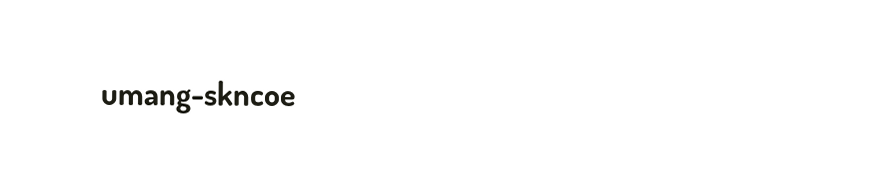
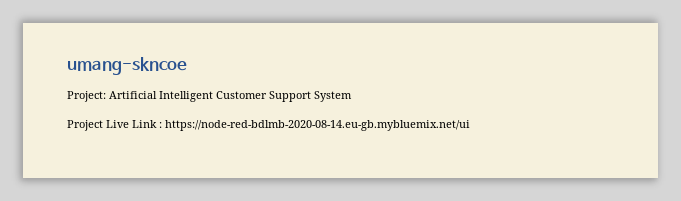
+ Project: Artificial Intelligent Customer Support System
+ Project Live Link : https://node-red-bdlmb-2020-08-14.eu-gb.mybluemix.net/ui

